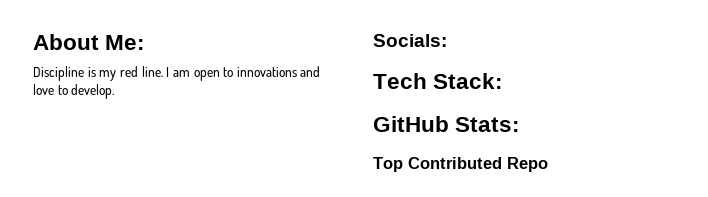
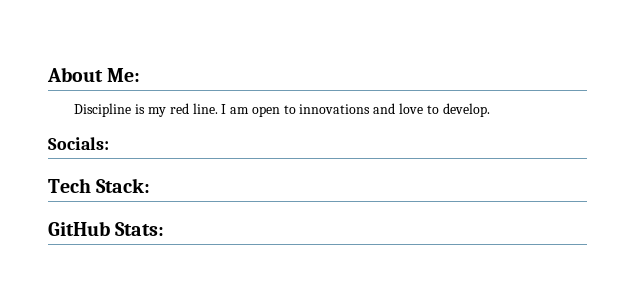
- Top Contributed Repo

